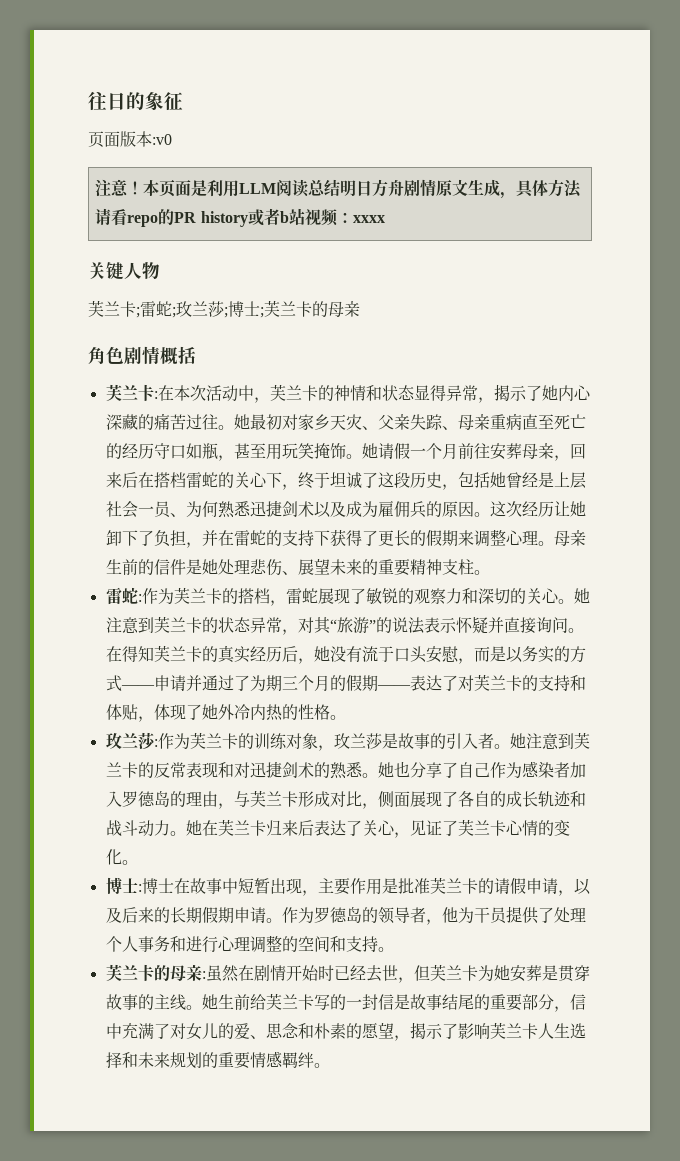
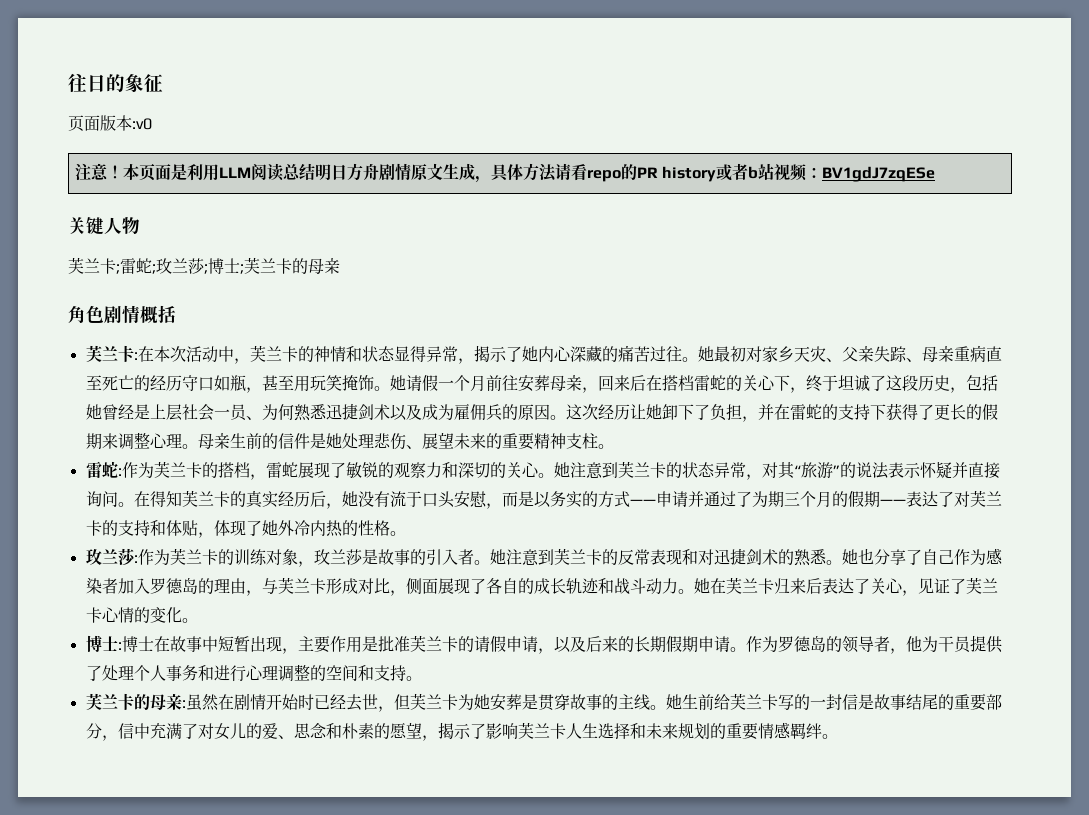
- 注意！本页面是利用LLM阅读总结明日方舟剧情原文生成，具体方法请看repo的PR history或者b站视频：xxxx
+ 注意！本页面是利用LLM阅读总结明日方舟剧情原文生成，具体方法请看repo的PR history或者b站视频：BV1gdJ7zqESe

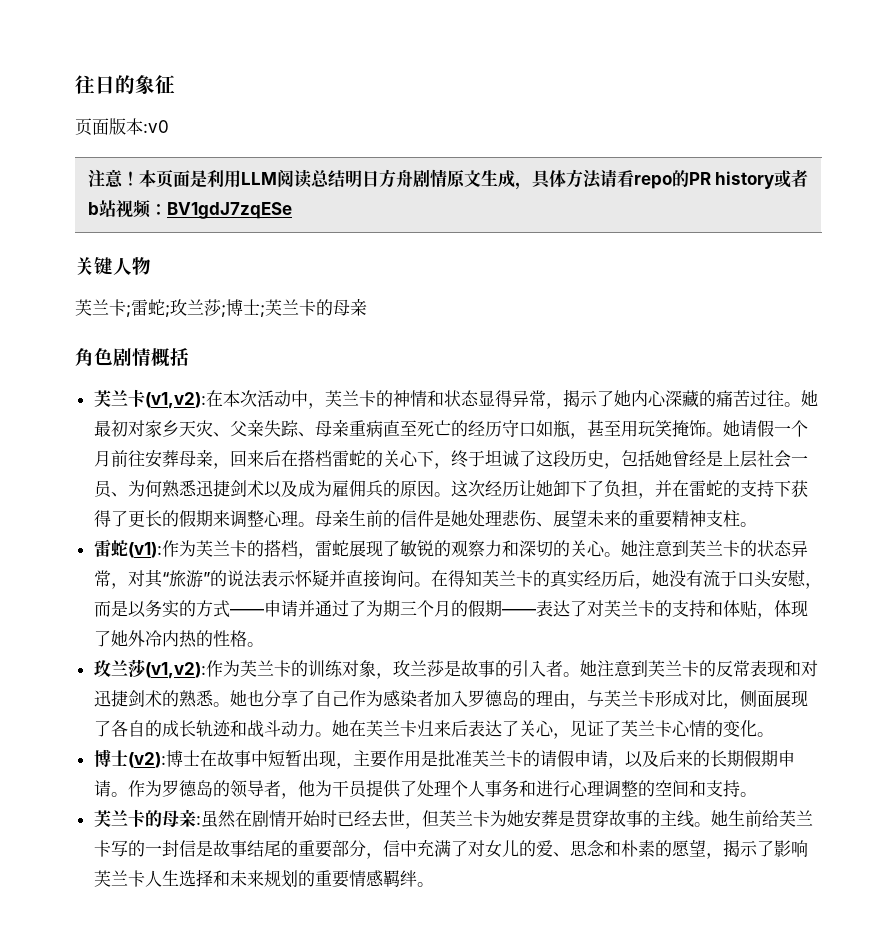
- 芙兰卡:在本次活动中，芙兰卡的神情和状态显得异常，揭示了她内心深藏的痛苦过往。
+ 芙兰卡(v1,v2):在本次活动中，芙兰卡的神情和状态显得异常，揭示了她内心深藏的痛苦过往。
- 雷蛇:作为芙兰卡的搭档，雷蛇展现了敏锐的观察力和深切的关心。
+ 雷蛇(v1):作为芙兰卡的搭档，雷蛇展现了敏锐的观察力和深切的关心。
- 玫兰莎:作为芙兰卡的训练对象，玫兰莎是故事的引入者。
+ 玫兰莎(v1,v2):作为芙兰卡的训练对象，玫兰莎是故事的引入者。
- 博士:博士在故事中短暂出现，主要作用是批准芙兰卡的请假申请，以及后来的长期假期申请。
+ 博士(v2):博士在故事中短暂出现，主要作用是批准芙兰卡的请假申请，以及后来的长期假期申请。

